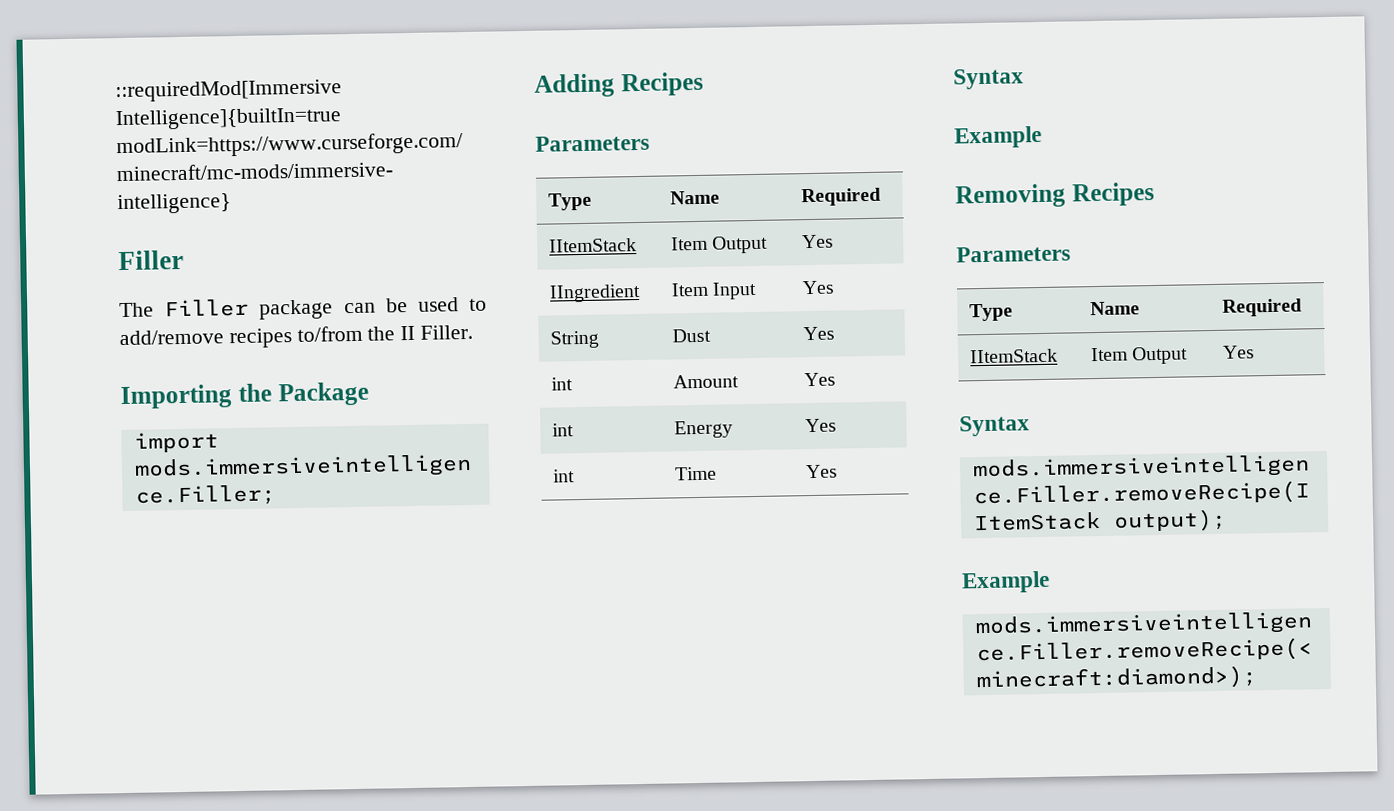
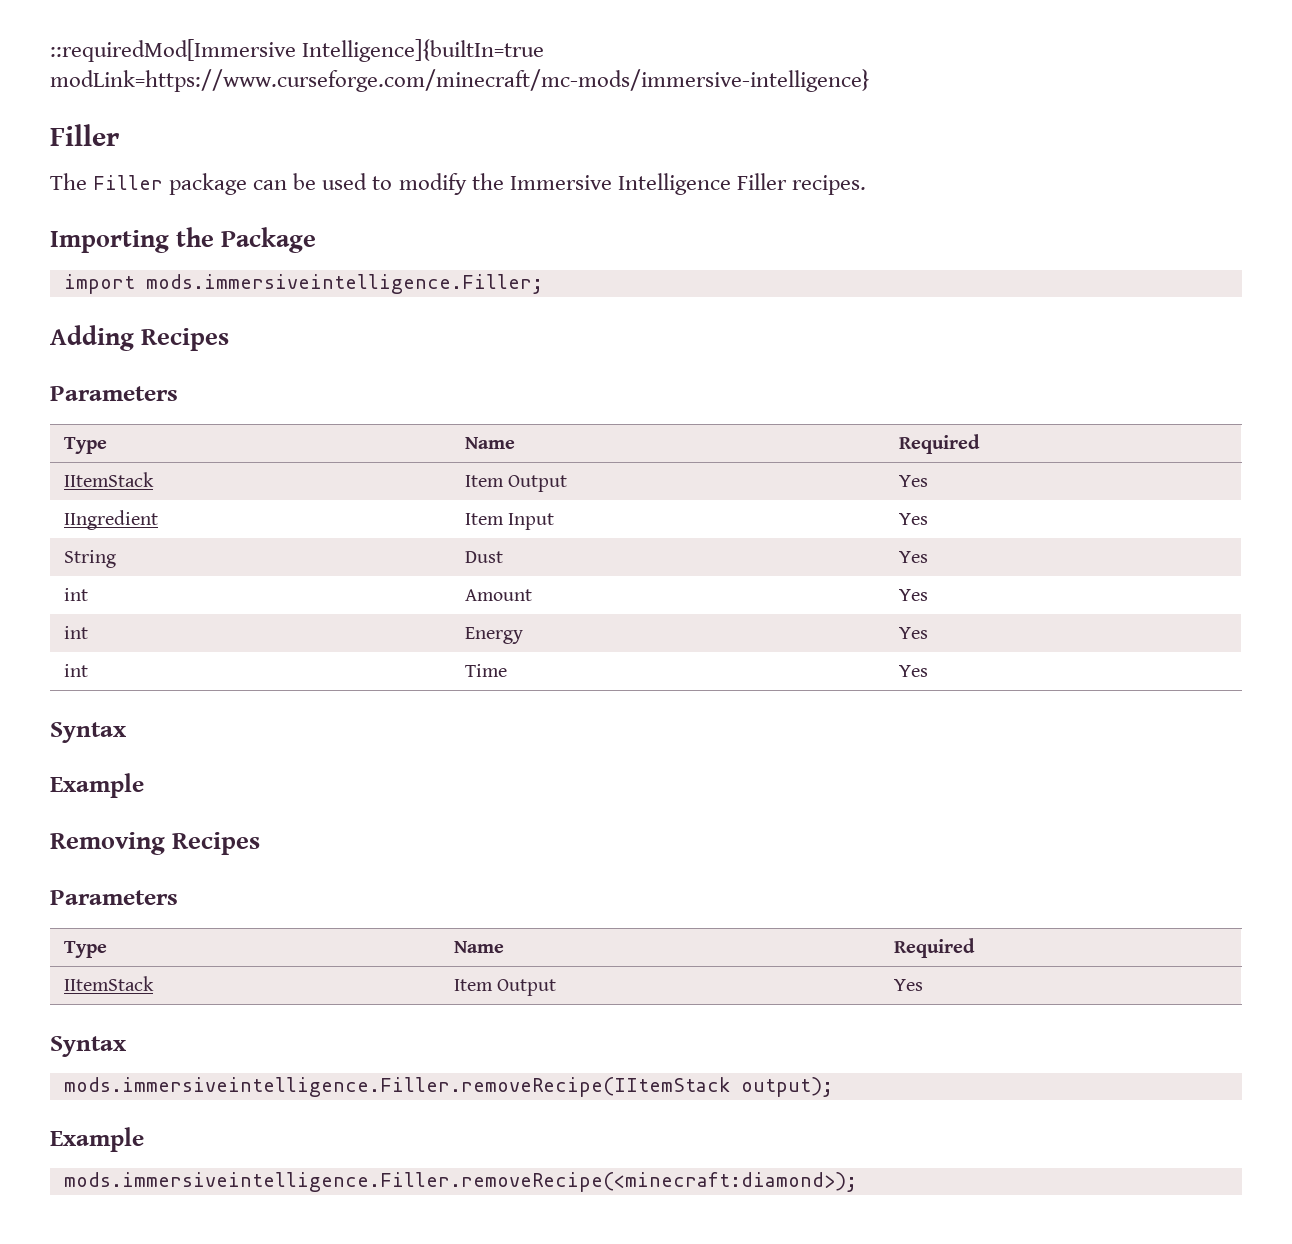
- The Filler package can be used to add/remove recipes to/from the II Filler.
+ The Filler package can be used to modify the Immersive Intelligence Filler recipes.

